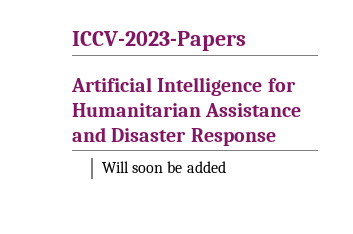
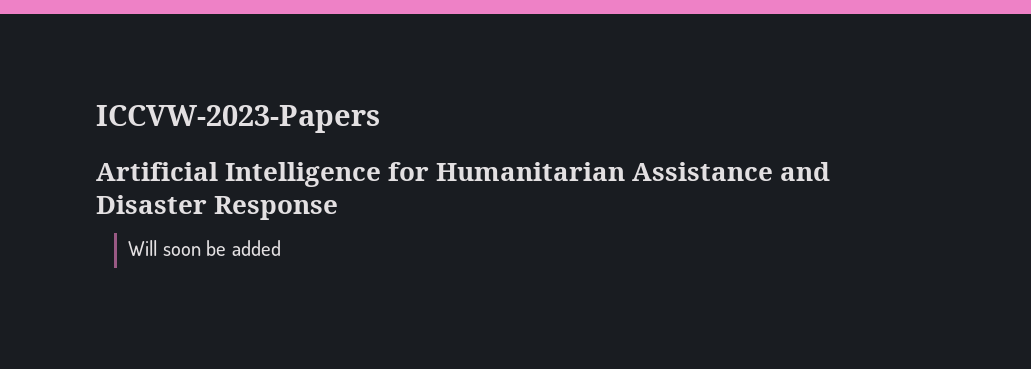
- ICCV-2023-Papers
+ ICCVW-2023-Papers

